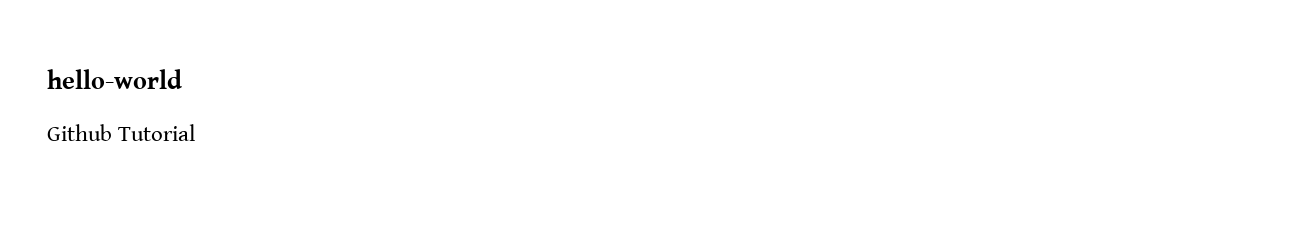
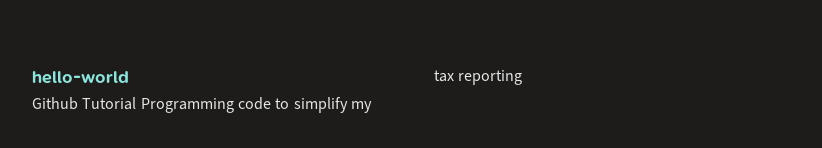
- Github Tutorial
+ Github Tutorial Programming code to simplify my tax reporting

